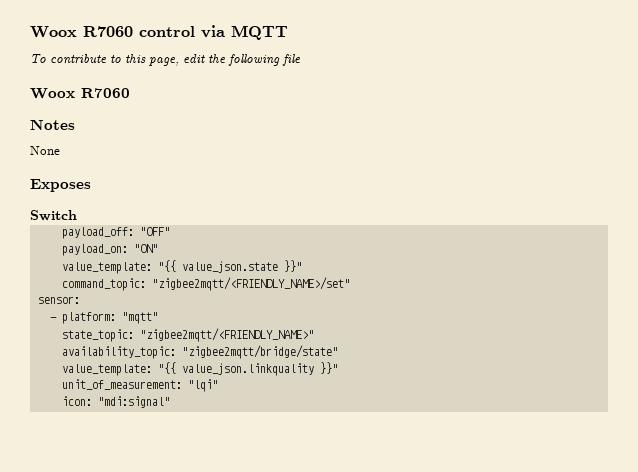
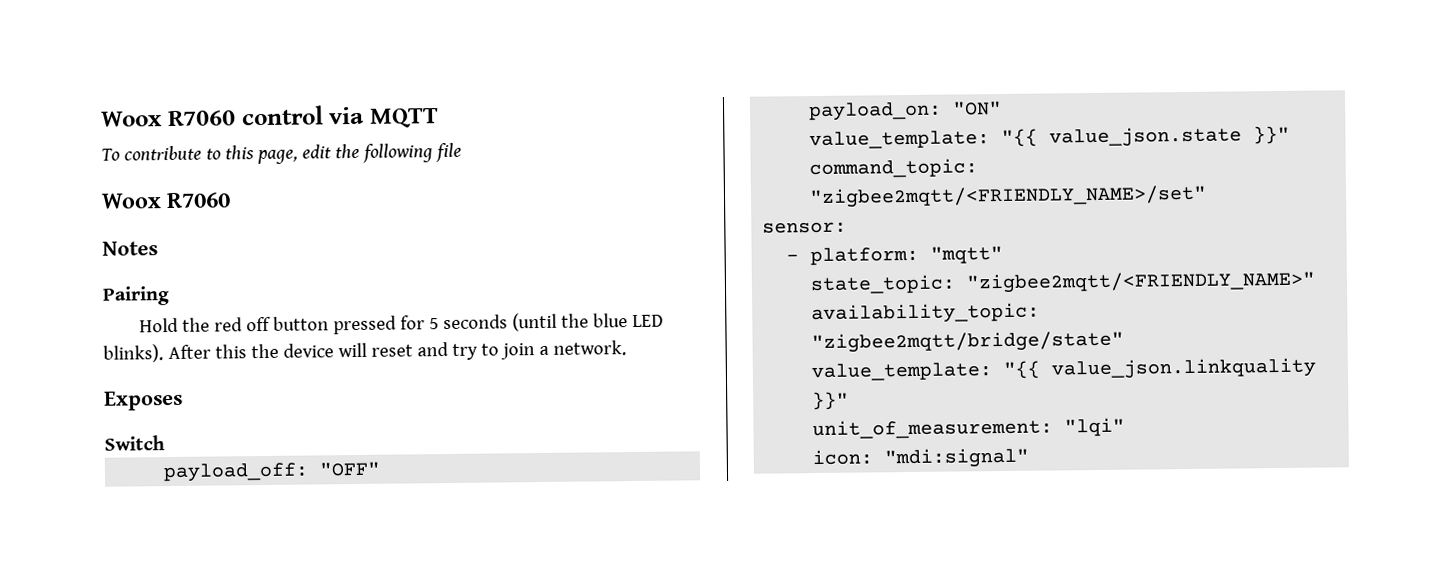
- None
+ Pairing
+ Hold the red off button pressed for 5 seconds (until the blue LED blinks). After this the device will reset and try to join a network.

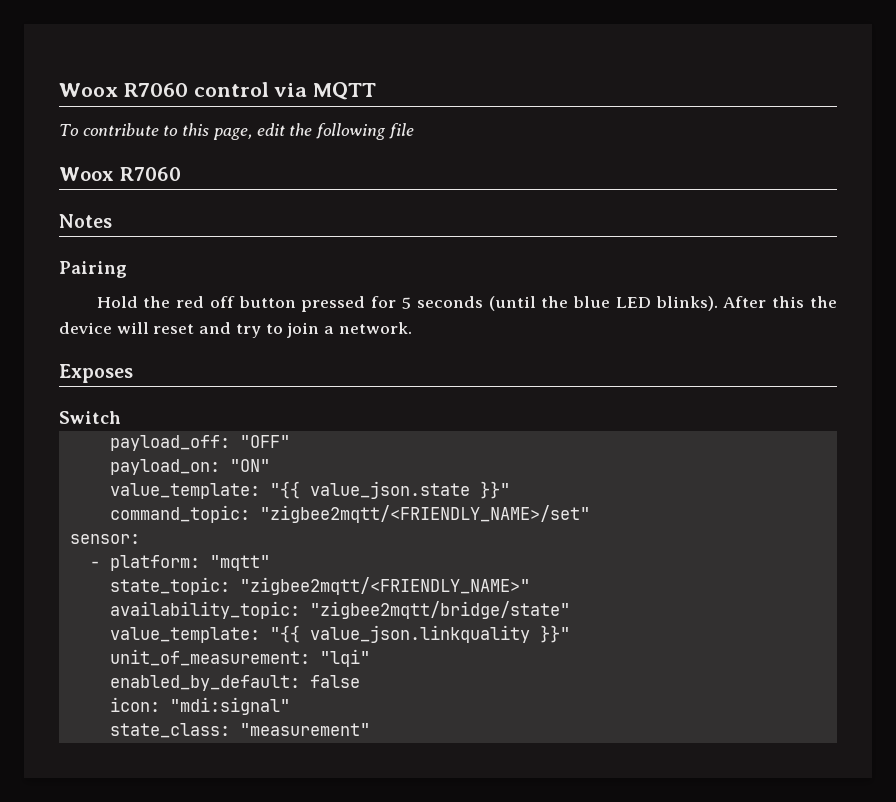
+ enabled_by_default: false
+ state_class: "measurement"

